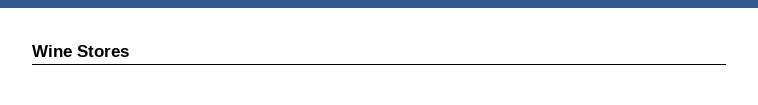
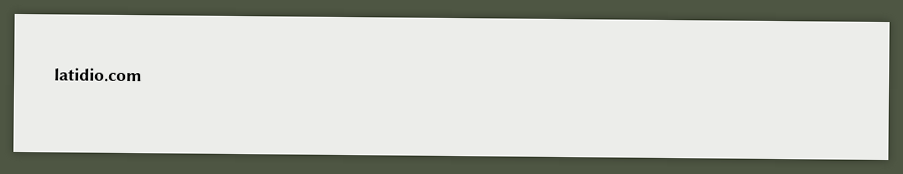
- Wine Stores
+ latidio.com

